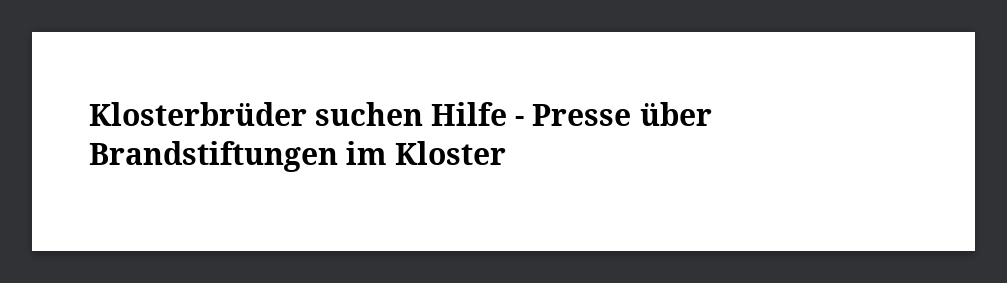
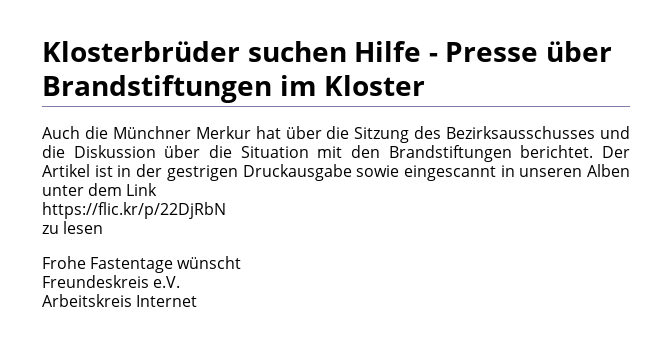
+ Auch die Münchner Merkur hat über die Sitzung des Bezirksausschusses und die Diskussion über die Situation mit den Brandstiftungen berichtet. Der Artikel ist in der gestrigen Druckausgabe sowie eingescannt in unseren Alben unter dem Link
+ https://flic.kr/p/22DjRbN
+ zu lesen
+ Frohe Fastentage wünscht
+ Freundeskreis e.V.
+ Arbeitskreis Internet

